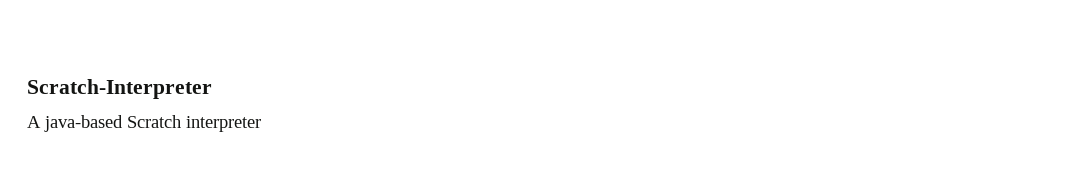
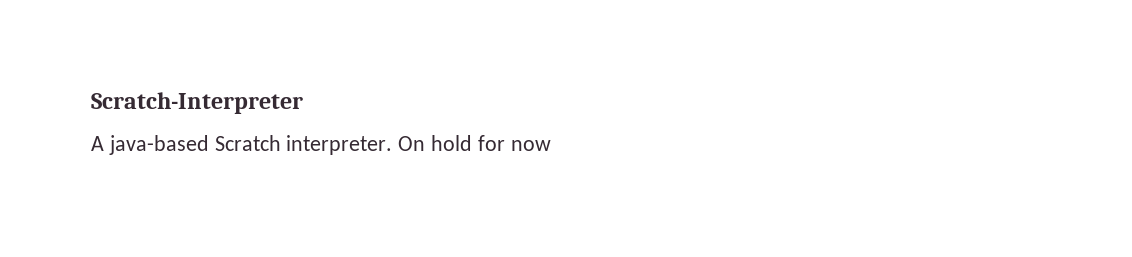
- A java-based Scratch interpreter
+ A java-based Scratch interpreter. On hold for now

